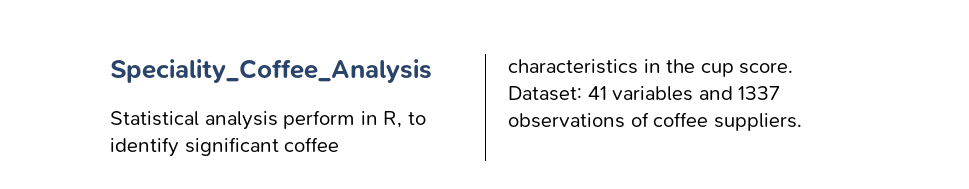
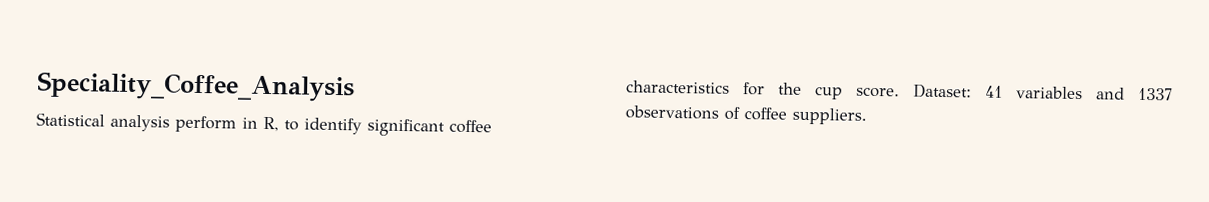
- Statistical analysis perform in R, to identify significant coffee characteristics in the cup score.
+ Statistical analysis perform in R, to identify significant coffee characteristics for the cup score.

